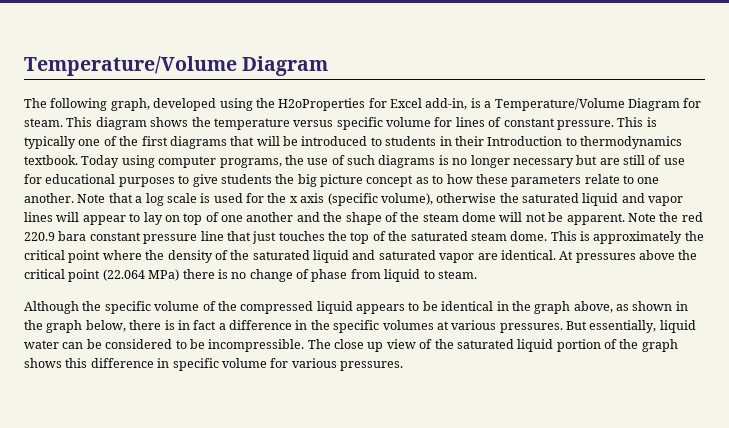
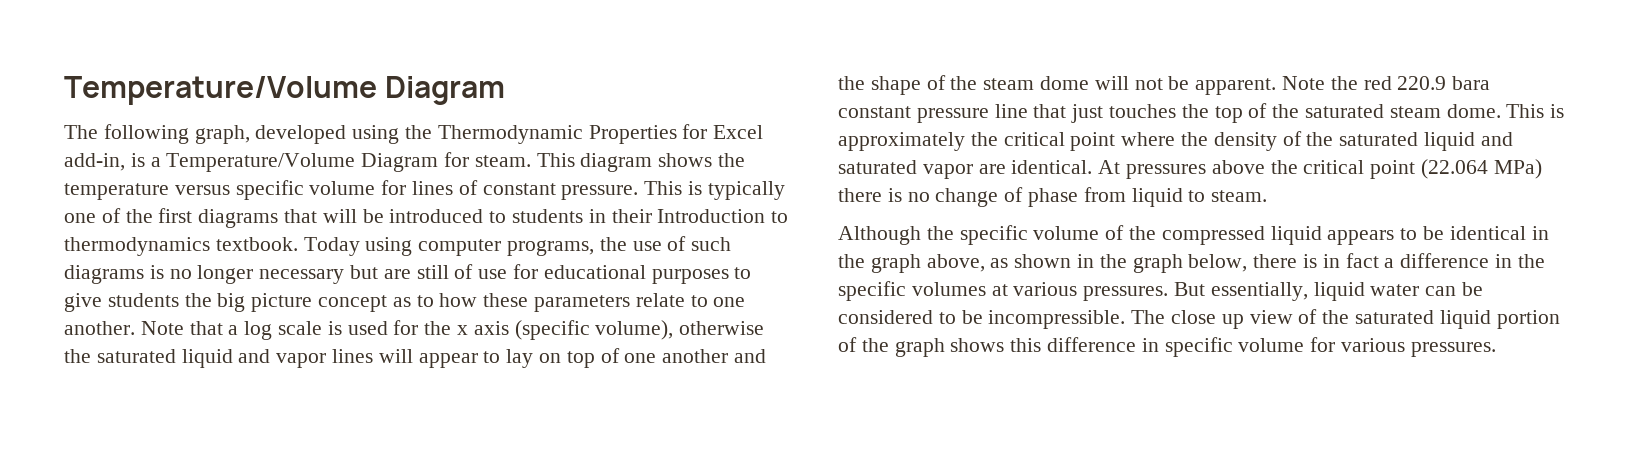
- The following graph, developed using the H2oProperties for Excel add-in, is a Temperature/Volume Diagram for steam.
+ The following graph, developed using the Thermodynamic Properties for Excel add-in, is a Temperature/Volume Diagram for steam.

